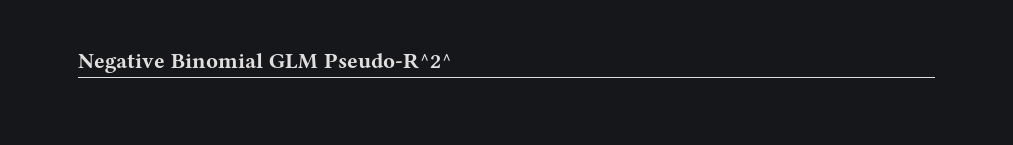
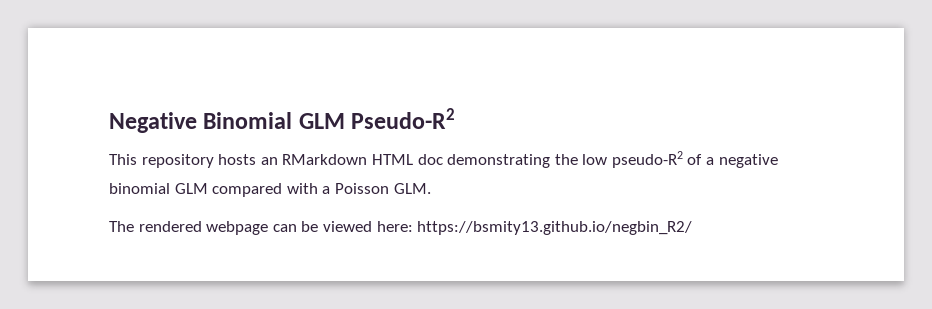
- Negative Binomial GLM Pseudo-R^2^
+ Negative Binomial GLM Pseudo-R2
+ This repository hosts an RMarkdown HTML doc demonstrating the low pseudo-R2 of a negative binomial GLM compared with a Poisson GLM.
+ The rendered webpage can be viewed here: https://bsmity13.github.io/negbin_R2/

